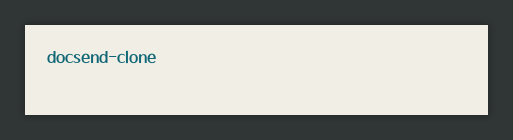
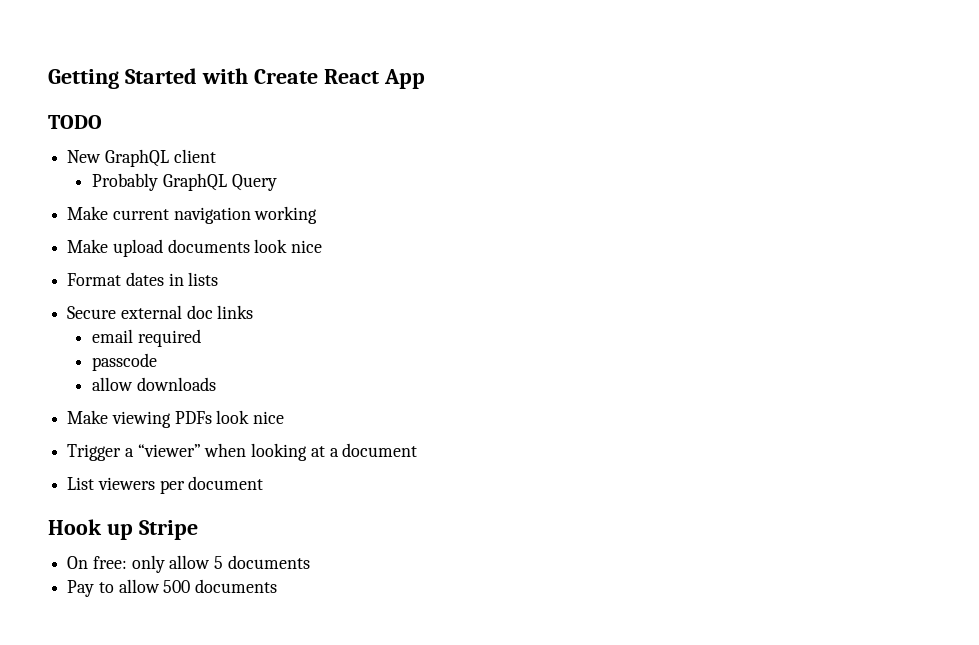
- docsend-clone
+ Getting Started with Create React App
+ TODO
+ New GraphQL client
+ Probably GraphQL Query
+ Make current navigation working
+ Make upload documents look nice
+ Format dates in lists
+ Secure external doc links
+ email required
+ passcode
+ allow downloads
+ Make viewing PDFs look nice
+ Trigger a “viewer” when looking at a document
+ List viewers per document
+ Hook up Stripe
+ On free: only allow 5 documents
+ Pay to allow 500 documents

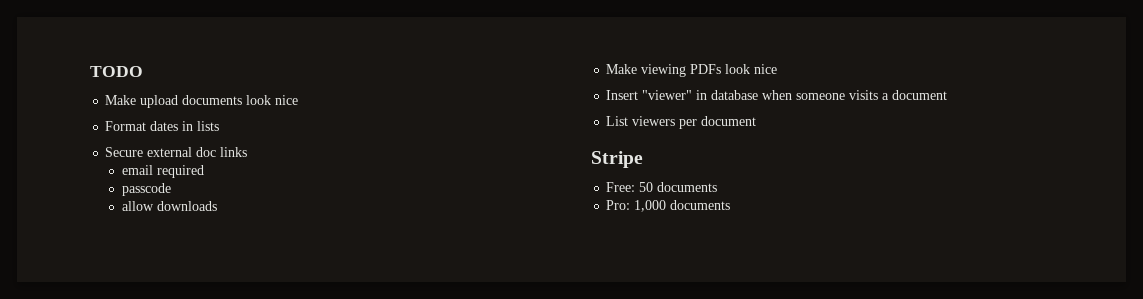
- Getting Started with Create React App
  TODO
- New GraphQL client
- Probably GraphQL Query
- Make current navigation working
- Trigger a “viewer” when looking at a document
+ Insert "viewer" in database when someone visits a document
- Hook up Stripe
+ Stripe
- On free: only allow 5 documents
- Pay to allow 500 documents
+ Free: 50 documents
+ Pro: 1,000 documents

